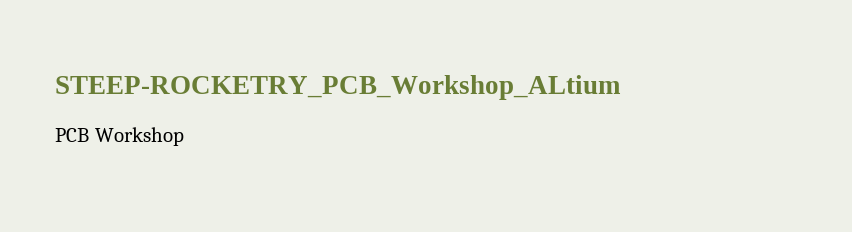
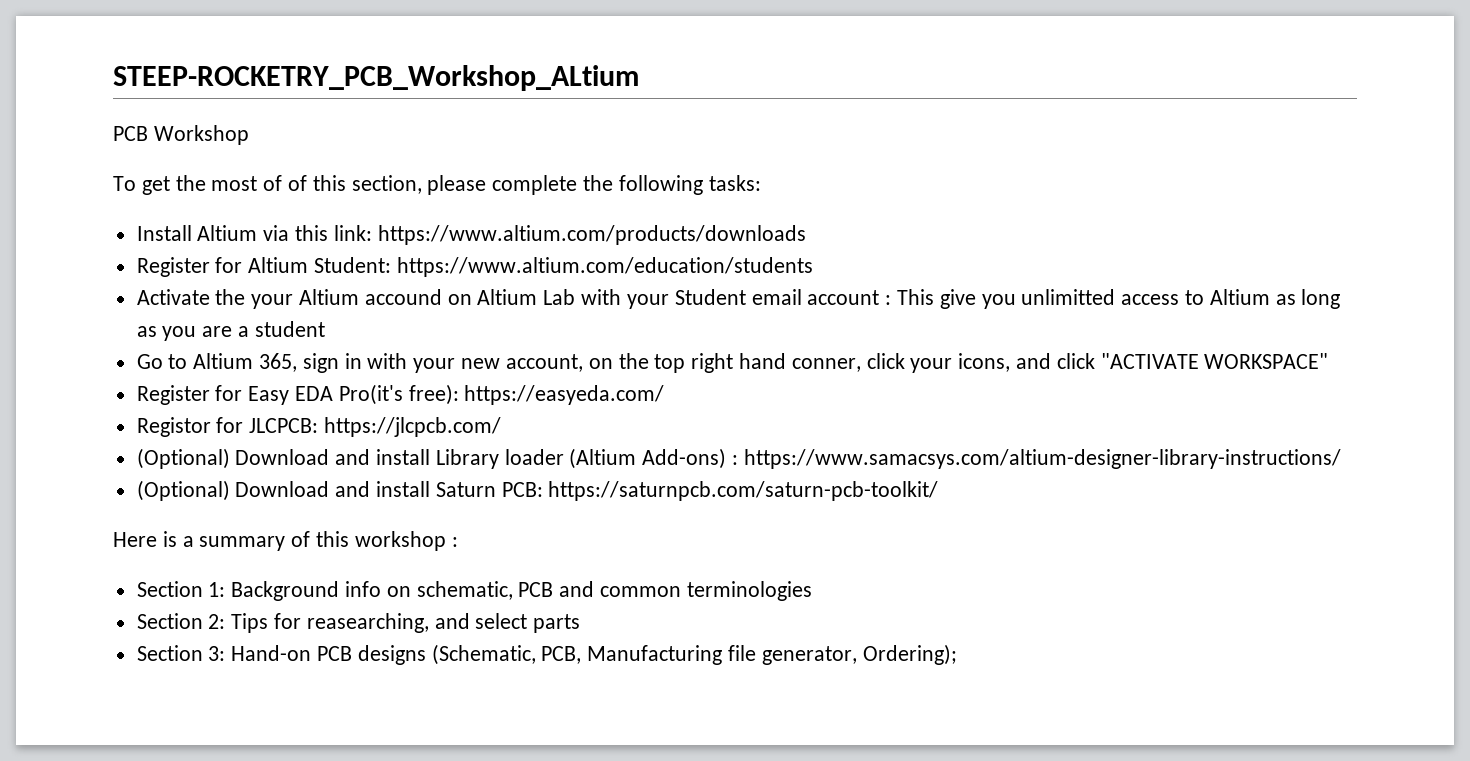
+ To get the most of of this section, please complete the following tasks:
+ Install Altium via this link: https://www.altium.com/products/downloads
+ Register for Altium Student: https://www.altium.com/education/students
+ Activate the your Altium accound on Altium Lab with your Student email account : This give you unlimitted access to Altium as long as you are a student
+ Go to Altium 365, sign in with your new account, on the top right hand conner, click your icons, and click "ACTIVATE WORKSPACE"
+ Register for Easy EDA Pro(it's free): https://easyeda.com/
+ Registor for JLCPCB: https://jlcpcb.com/
+ (Optional) Download and install Library loader (Altium Add-ons) : https://www.samacsys.com/altium-designer-library-instructions/
+ (Optional) Download and install Saturn PCB: https://saturnpcb.com/saturn-pcb-toolkit/
+ Here is a summary of this workshop :
+ Section 1: Background info on schematic, PCB and common terminologies
+ Section 2: Tips for reasearching, and select parts
+ Section 3: Hand-on PCB designs (Schematic, PCB, Manufacturing file generator, Ordering);

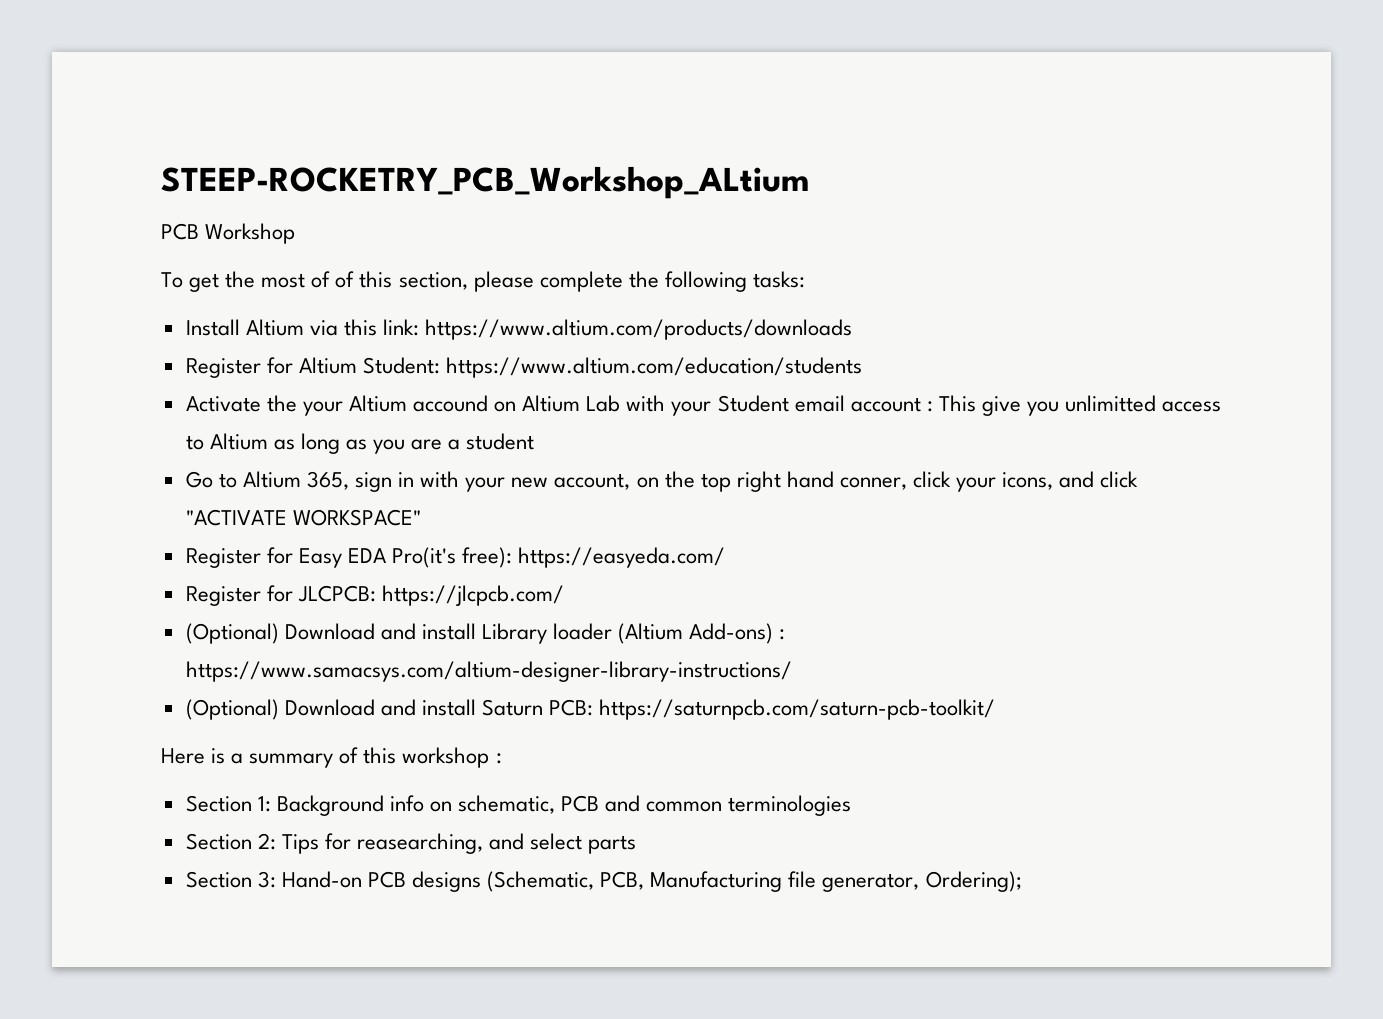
- Registor for JLCPCB: https://jlcpcb.com/
+ Register for JLCPCB: https://jlcpcb.com/

